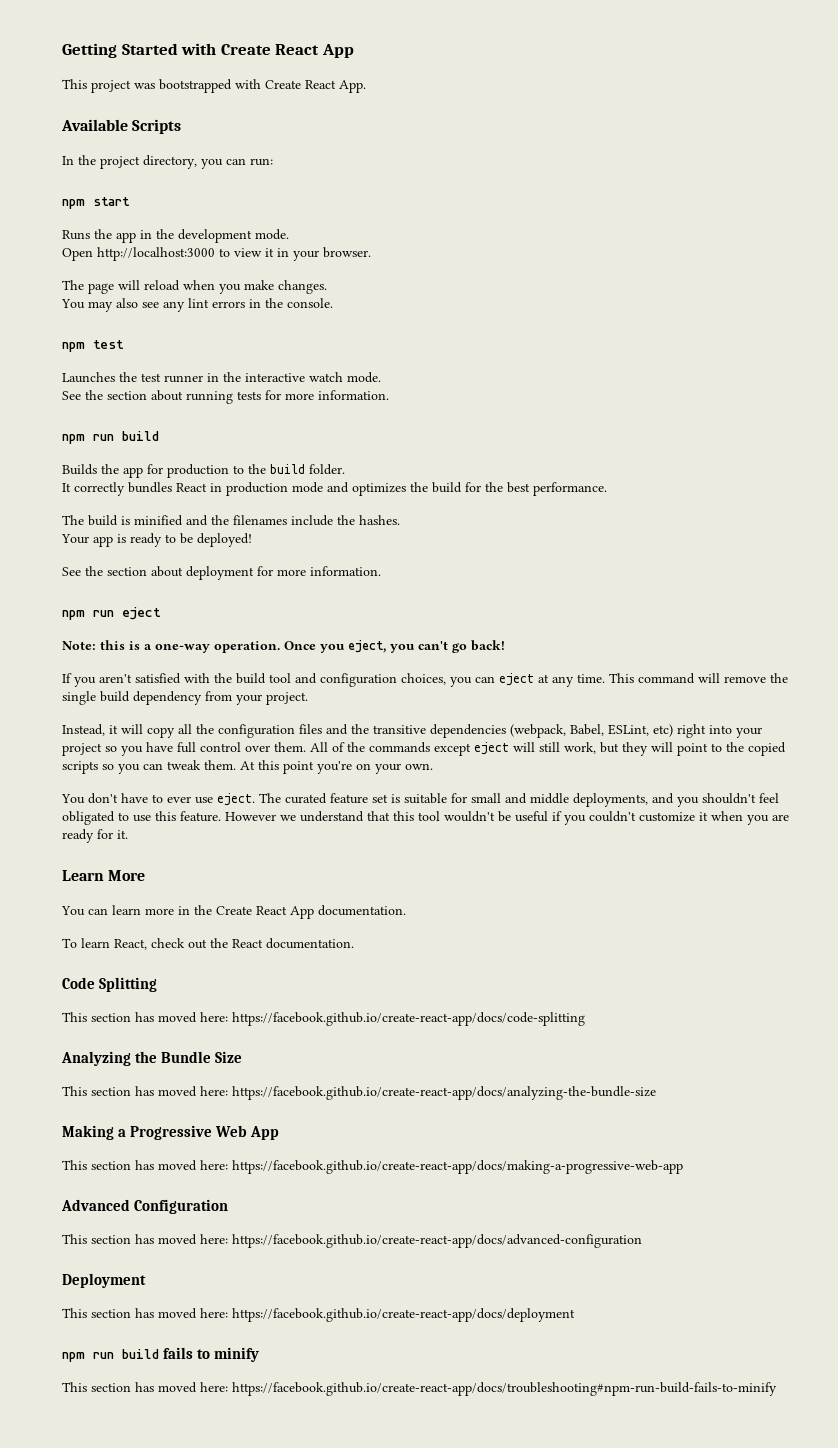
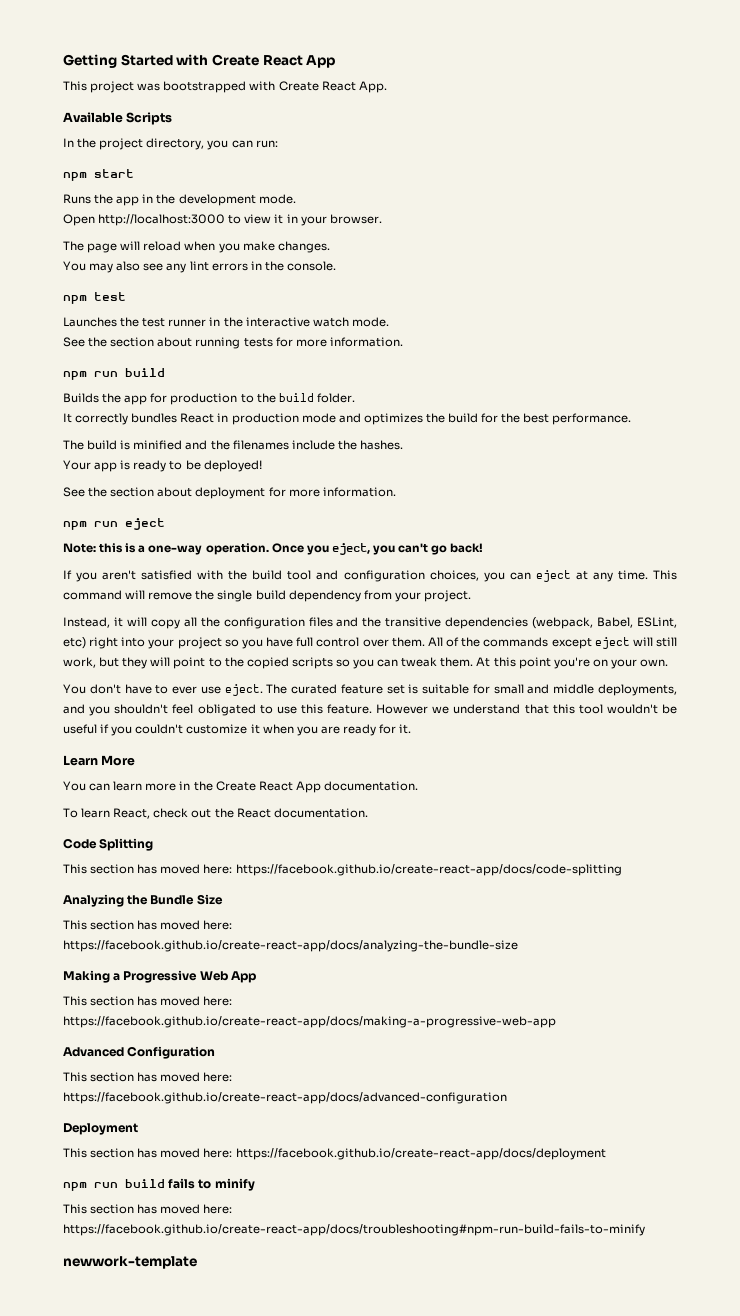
+ newwork-template

